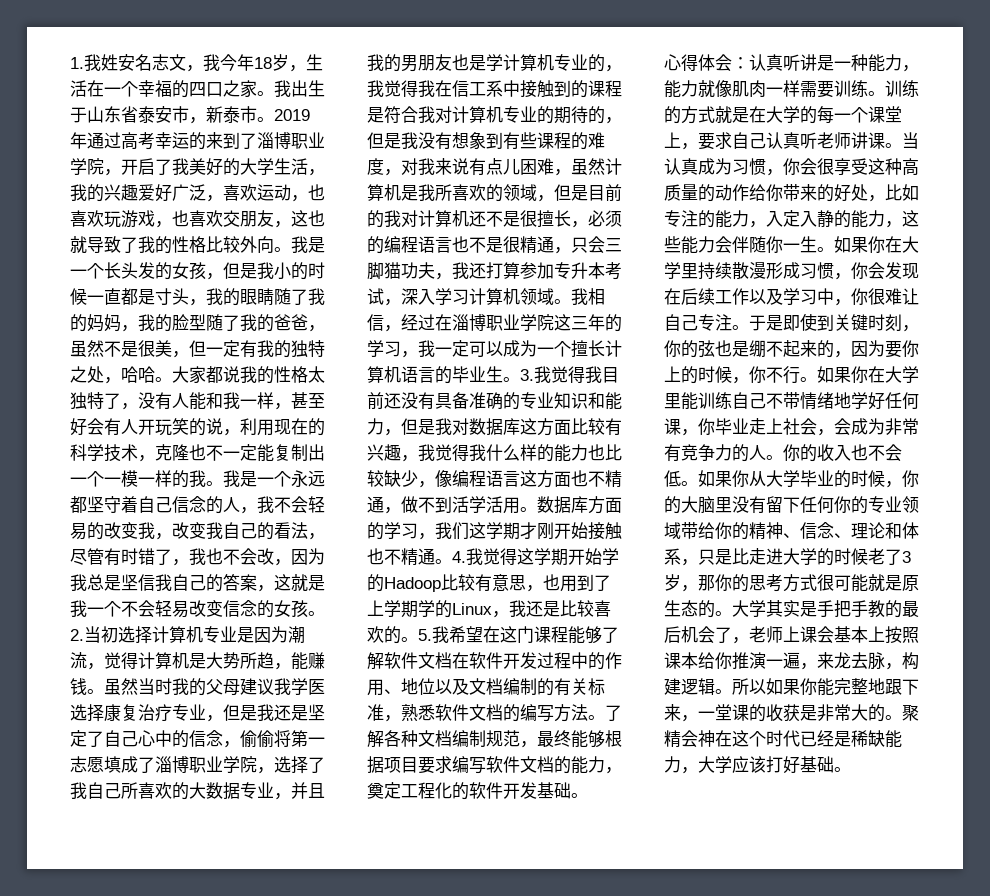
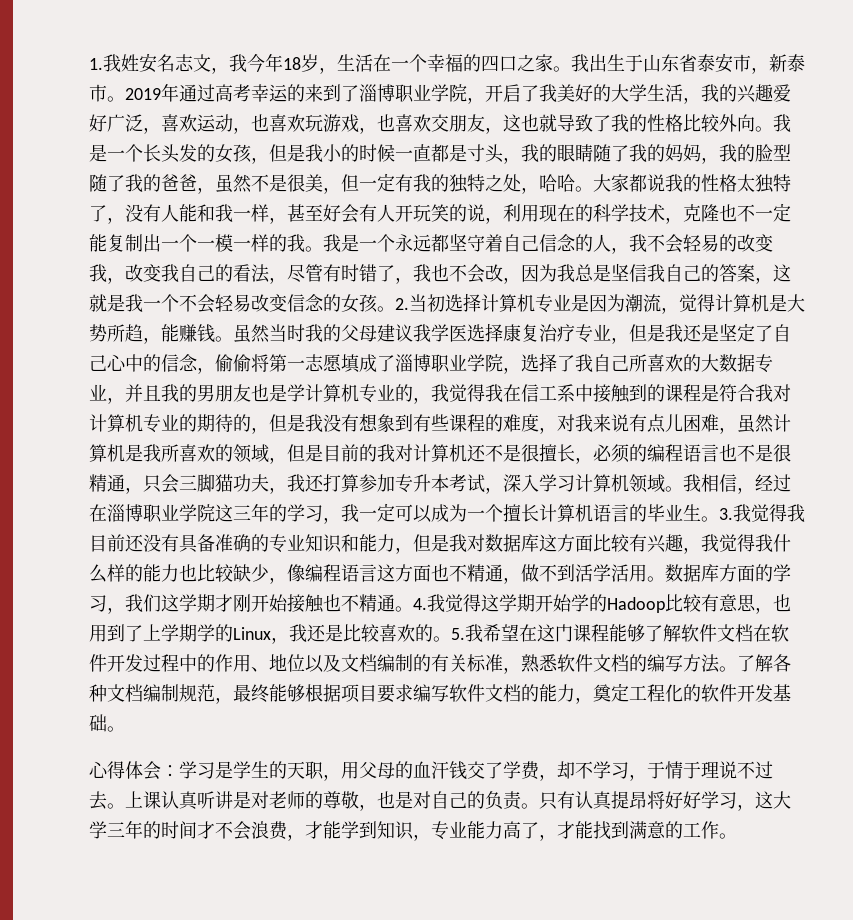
- 心得体会：认真听讲是一种能力，能力就像肌肉一样需要训练。训练的方式就是在大学的每一个课堂上，要求自己认真听老师讲课。当认真成为习惯，你会很享受这种高质量的动作给你带来的好处，比如专注的能力，入定入静的能力，这些能力会伴随你一生。如果你在大学里持续散漫形成习惯，你会发现在后续工作以及学习中，你很难让自己专注。于是即使到关键时刻，你的弦也是绷不起来的，因为要你上的时候，你不行。如果你在大学里能训练自己不带情绪地学好任何课，你毕业走上社会，会成为非常有竞争力的人。你的收入也不会低。如果你从大学毕业的时候，你的大脑里没有留下任何你的专业领域带给你的精神、信念、理论和体系，只是比走进大学的时候老了3岁，那你的思考方式很可能就是原生态的。大学其实是手把手教的最后机会了，老师上课会基本上按照课本给你推演一遍，来龙去脉，构建逻辑。所以如果你能完整地跟下来，一堂课的收获是非常大的。聚精会神在这个时代已经是稀缺能力，大学应该打好基础。
+ 心得体会：学习是学生的天职，用父母的血汗钱交了学费，却不学习，于情于理说不过去。上课认真听讲是对老师的尊敬，也是对自己的负责。只有认真提昂将好好学习，这大学三年的时间才不会浪费，才能学到知识，专业能力高了，才能找到满意的工作。

